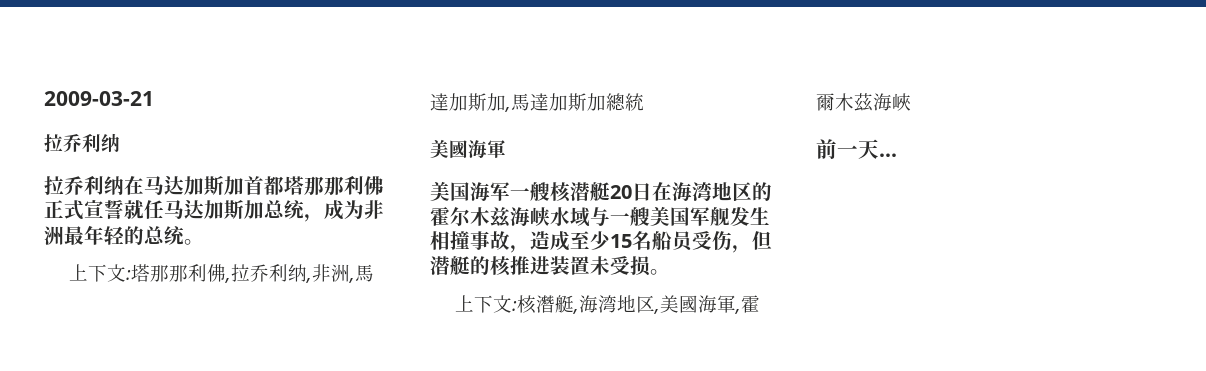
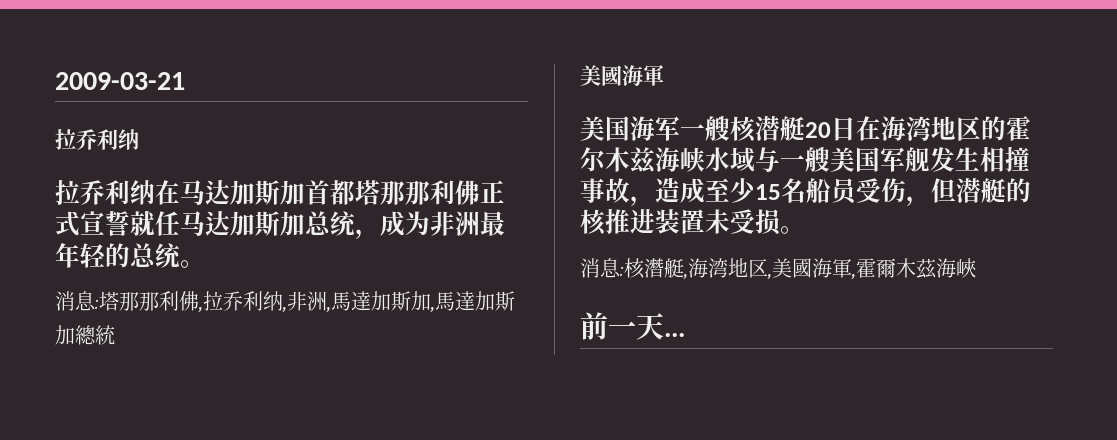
- 上下文:塔那那利佛,拉乔利纳,非洲,馬達加斯加,馬達加斯加總統
+ 消息:塔那那利佛,拉乔利纳,非洲,馬達加斯加,馬達加斯加總統
- 上下文:核潛艇,海湾地区,美國海軍,霍爾木茲海峽
+ 消息:核潛艇,海湾地区,美國海軍,霍爾木茲海峽

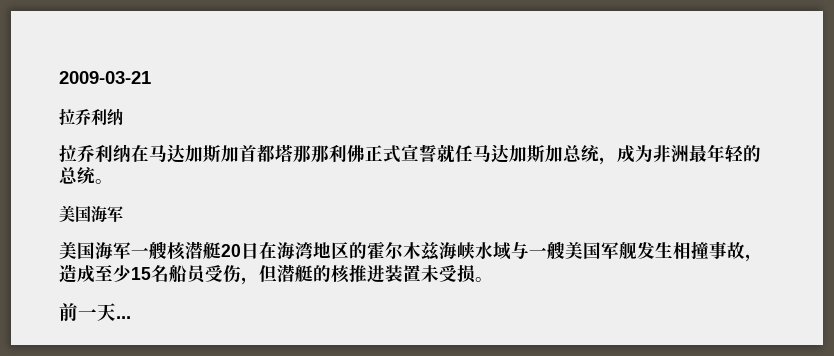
  拉乔利纳在马达加斯加首都塔那那利佛正式宣誓就任马达加斯加总统，成为非洲最年轻的总统。
- 消息:塔那那利佛,拉乔利纳,非洲,馬達加斯加,馬達加斯加總統
- 美國海軍
+ 美国海军
- 消息:核潛艇,海湾地区,美國海軍,霍爾木茲海峽

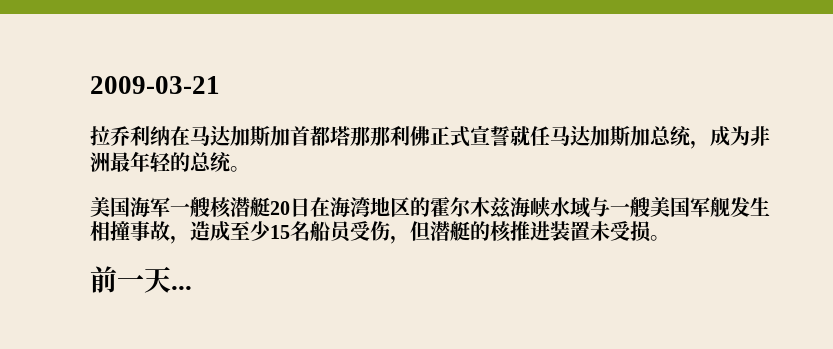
  2009-03-21
- 拉乔利纳
  拉乔利纳在马达加斯加首都塔那那利佛正式宣誓就任马达加斯加总统，成为非洲最年轻的总统。
- 美国海军

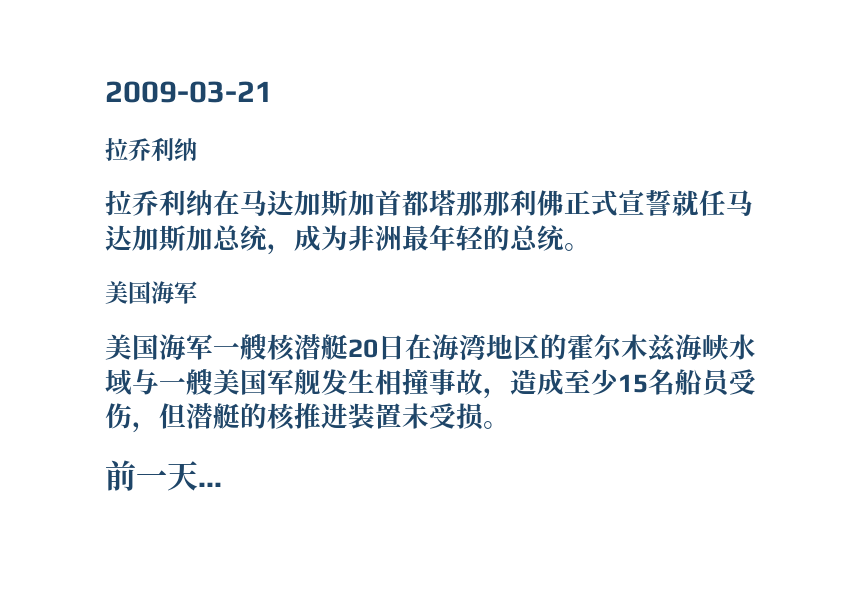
  2009-03-21
+ 拉乔利纳
  拉乔利纳在马达加斯加首都塔那那利佛正式宣誓就任马达加斯加总统，成为非洲最年轻的总统。
+ 美国海军

